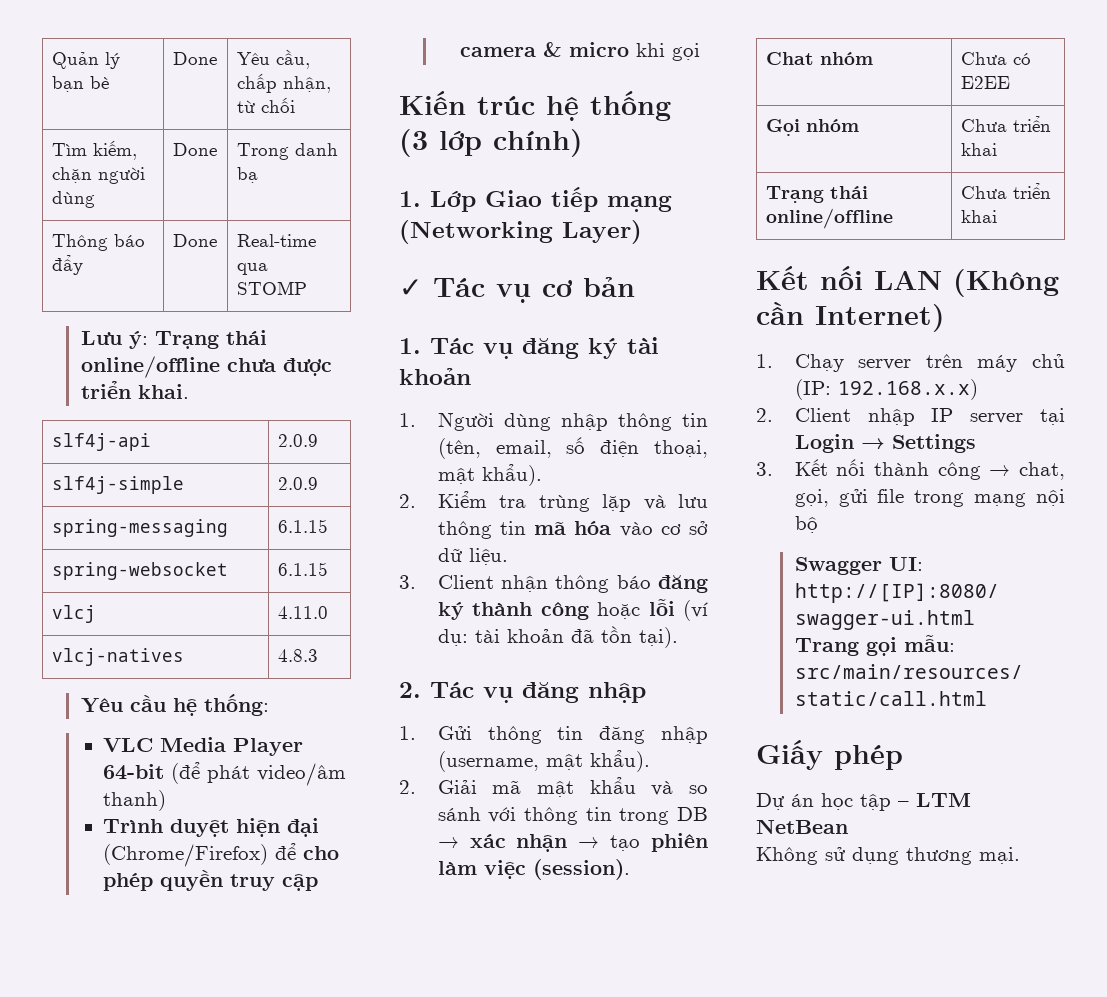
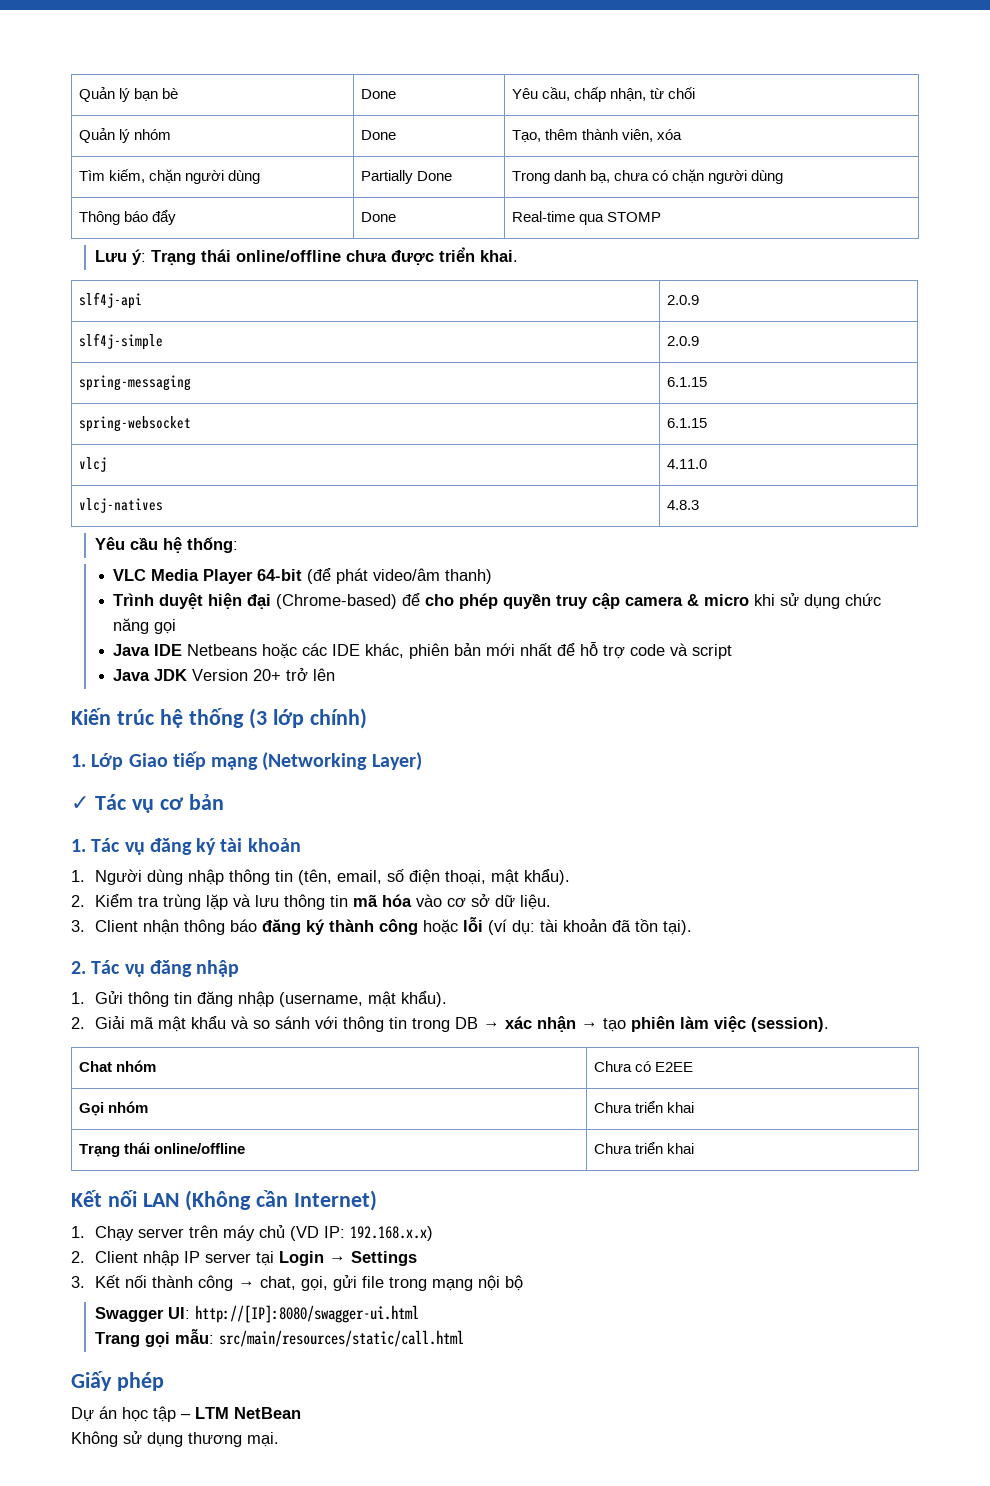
+ Quản lý nhóm | Done | Tạo, thêm thành viên, xóa
- Tìm kiếm, chặn người dùng | Done | Trong danh bạ
+ Tìm kiếm, chặn người dùng | Partially Done | Trong danh bạ, chưa có chặn người dùng
- Trình duyệt hiện đại (Chrome/Firefox) để cho phép quyền truy cập camera & micro khi gọi
+ Trình duyệt hiện đại (Chrome-based) để cho phép quyền truy cập camera & micro khi sử dụng chức năng gọi
+ Java IDE Netbeans hoặc các IDE khác, phiên bản mới nhất để hỗ trợ code và script
+ Java JDK Version 20+ trở lên
- 1. Chạy server trên máy chủ (IP: 192.168.x.x)
+ 1. Chạy server trên máy chủ (VD IP: 192.168.x.x)

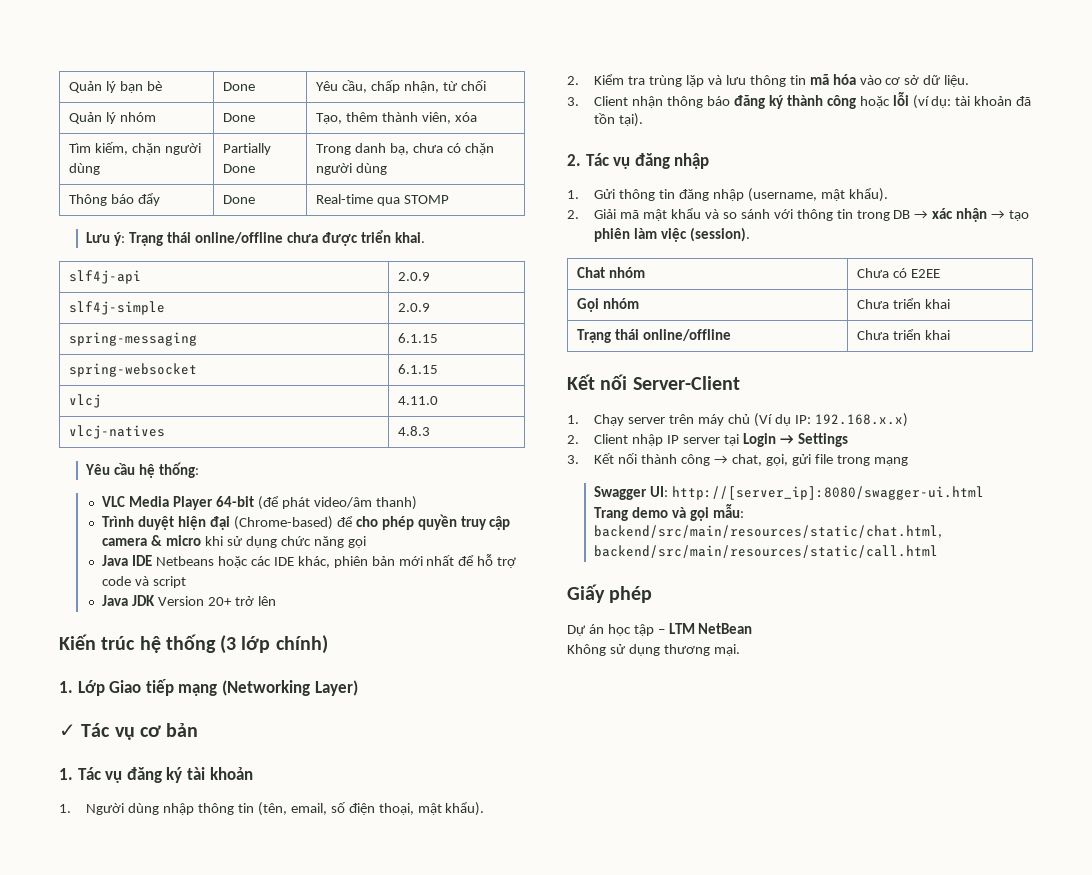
- Kết nối LAN (Không cần Internet)
+ Kết nối Server-Client
- 1. Chạy server trên máy chủ (VD IP: 192.168.x.x)
+ 1. Chạy server trên máy chủ (Ví dụ IP: 192.168.x.x)
- 3. Kết nối thành công → chat, gọi, gửi file trong mạng nội bộ
+ 3. Kết nối thành công → chat, gọi, gửi file trong mạng
- Swagger UI: http://[IP]:8080/swagger-ui.html
+ Swagger UI: http://[server_ip]:8080/swagger-ui.html
- Trang gọi mẫu: src/main/resources/static/call.html
+ Trang demo và gọi mẫu: backend/src/main/resources/static/chat.html, backend/src/main/resources/static/call.html

